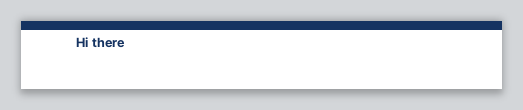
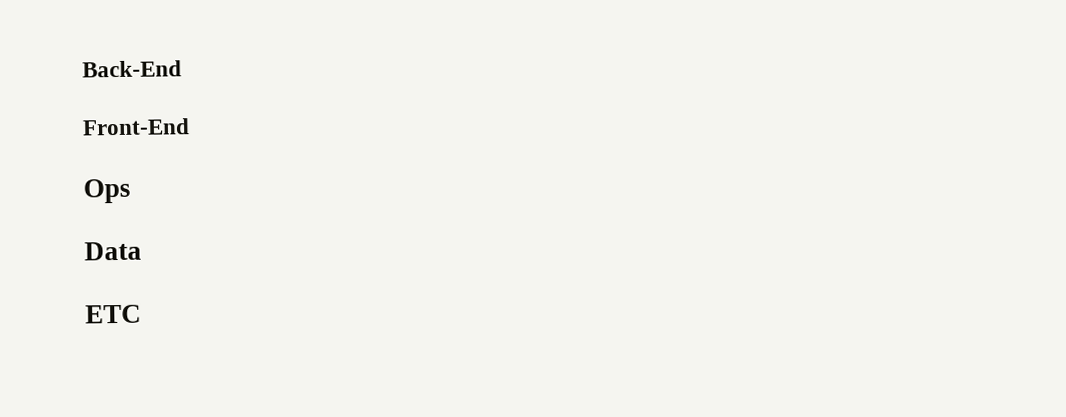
- Hi there
+ Back-End
+ Front-End
+ Ops
+ Data
+ ETC

